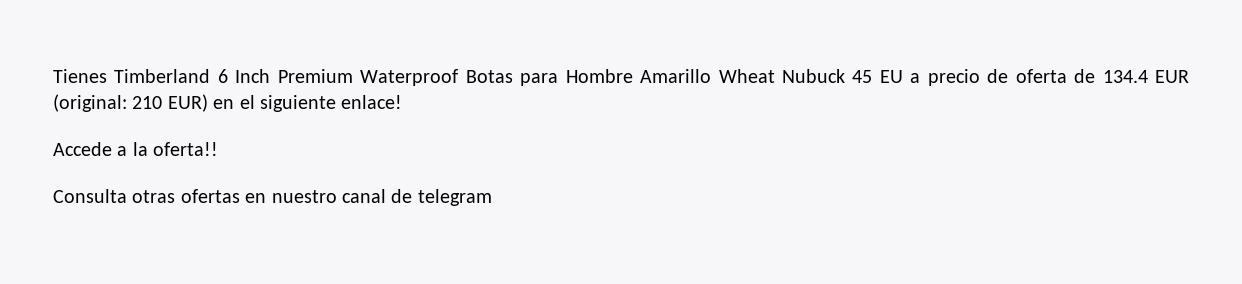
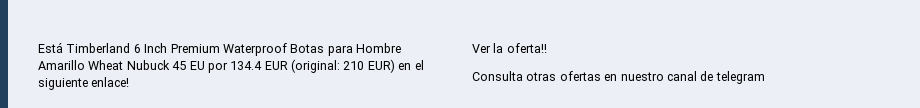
- Tienes Timberland 6 Inch Premium Waterproof Botas para Hombre Amarillo Wheat Nubuck 45 EU a precio de oferta de 134.4 EUR (original: 210 EUR) en el siguiente enlace!
+ Está Timberland 6 Inch Premium Waterproof Botas para Hombre Amarillo Wheat Nubuck 45 EU por 134.4 EUR (original: 210 EUR) en el siguiente enlace!
- Accede a la oferta!!
+ Ver la oferta!!

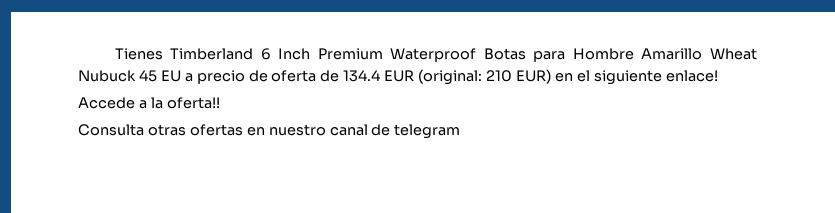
- Está Timberland 6 Inch Premium Waterproof Botas para Hombre Amarillo Wheat Nubuck 45 EU por 134.4 EUR (original: 210 EUR) en el siguiente enlace!
+ Tienes Timberland 6 Inch Premium Waterproof Botas para Hombre Amarillo Wheat Nubuck 45 EU a precio de oferta de 134.4 EUR (original: 210 EUR) en el siguiente enlace!
- Ver la oferta!!
+ Accede a la oferta!!

